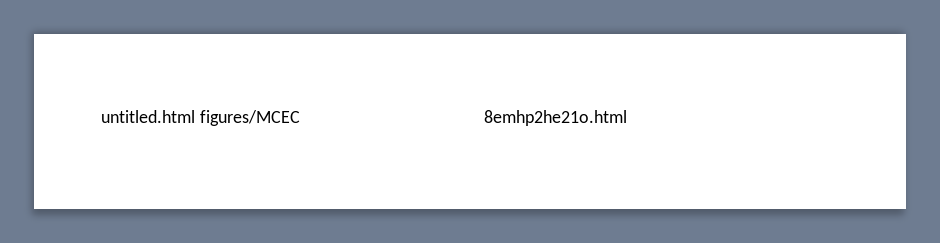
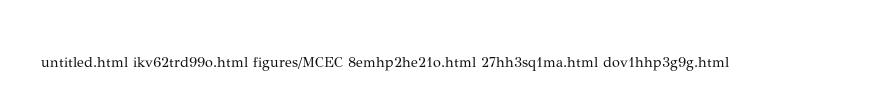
- untitled.html figures/MCEC 8emhp2he21o.html
+ untitled.html ikv62trd99o.html figures/MCEC 8emhp2he21o.html 27hh3sq1ma.html dov1hhp3g9g.html

